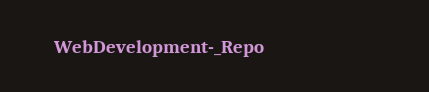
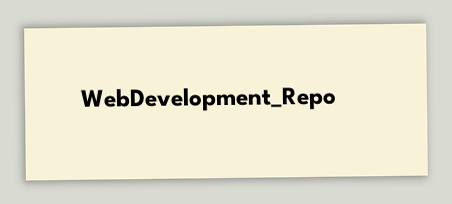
- WebDevelopment-_Repo
+ WebDevelopment_Repo

